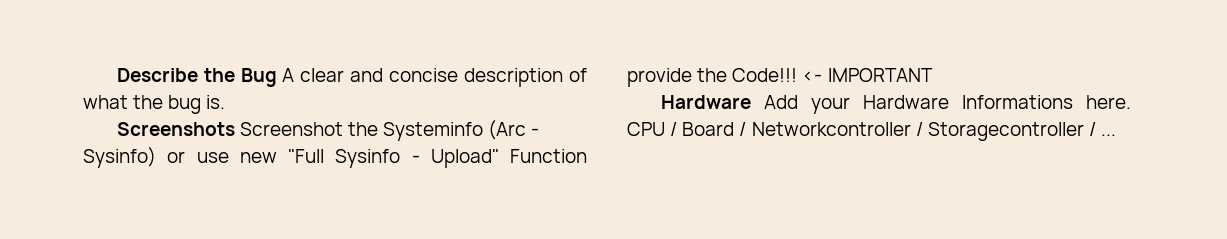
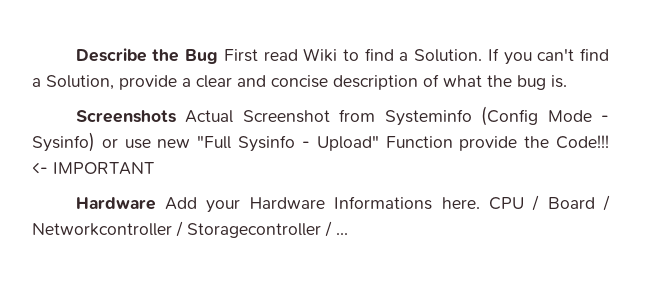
- Describe the Bug A clear and concise description of what the bug is.
+ Describe the Bug First read Wiki to find a Solution. If you can't find a Solution, provide a clear and concise description of what the bug is.
- Screenshots Screenshot the Systeminfo (Arc - Sysinfo) or use new "Full Sysinfo - Upload" Function provide the Code!!!
+ Screenshots Actual Screenshot from Systeminfo (Config Mode - Sysinfo) or use new "Full Sysinfo - Upload" Function provide the Code!!!

